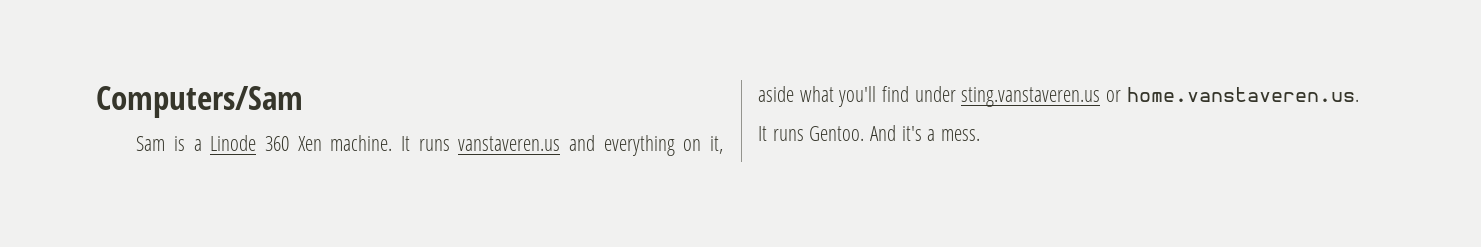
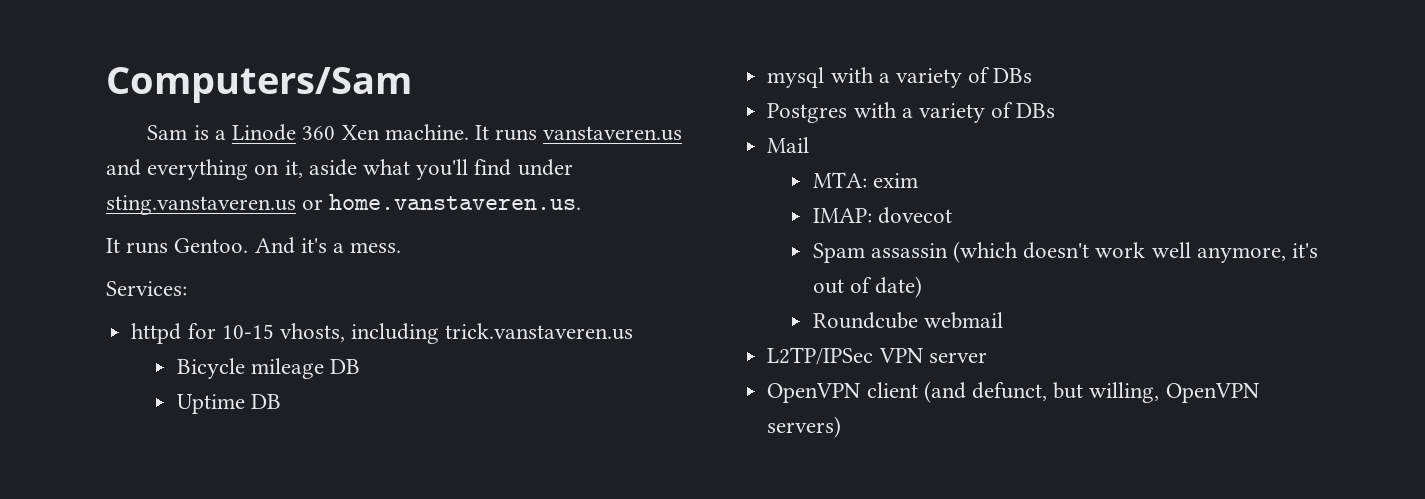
+ Services:
+ httpd for 10-15 vhosts, including trick.vanstaveren.us
+ Bicycle mileage DB
+ Uptime DB
+ mysql with a variety of DBs
+ Postgres with a variety of DBs
+ Mail
+ MTA: exim
+ IMAP: dovecot
+ Spam assassin (which doesn't work well anymore, it's out of date)
+ Roundcube webmail
+ L2TP/IPSec VPN server
+ OpenVPN client (and defunct, but willing, OpenVPN servers)

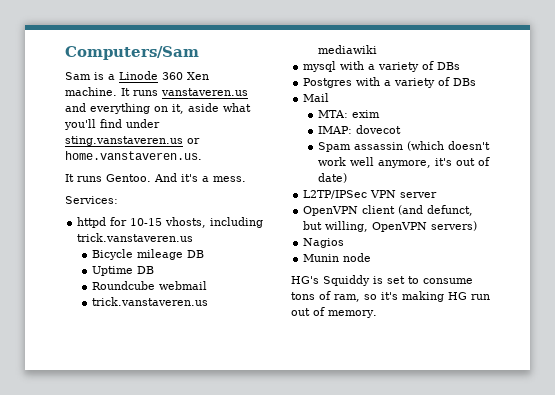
+ Roundcube webmail
+ trick.vanstaveren.us mediawiki
- Roundcube webmail
+ Nagios
+ Munin node
+ HG's Squiddy is set to consume tons of ram, so it's making HG run out of memory.

